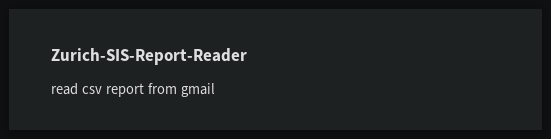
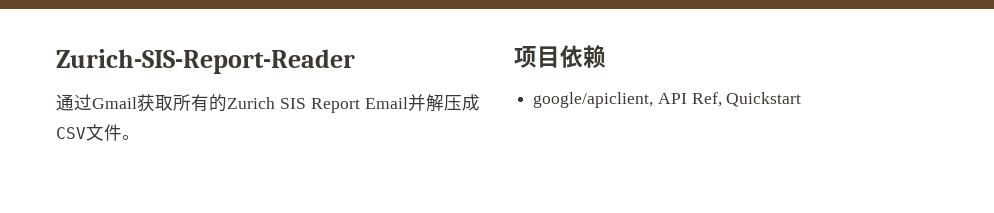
- read csv report from gmail
+ 通过Gmail获取所有的Zurich SIS Report Email并解压成CSV文件。
+ 项目依赖
+ google/apiclient, API Ref, Quickstart

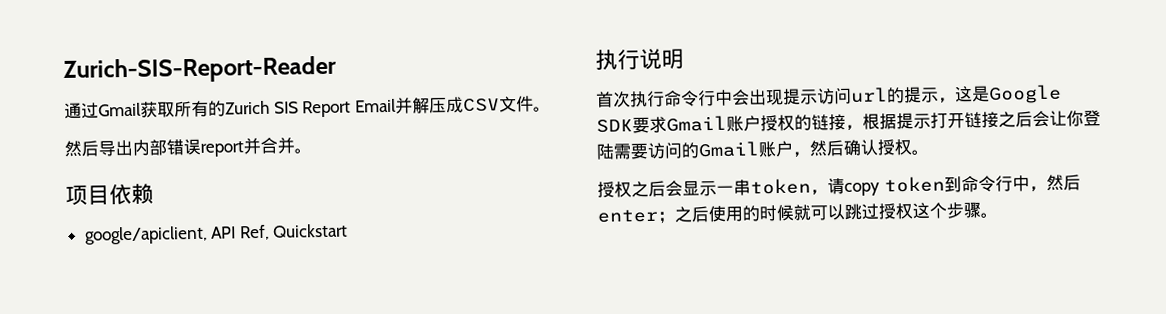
+ 然后导出内部错误report并合并。
+ 执行说明
+ 首次执行命令行中会出现提示访问url的提示，这是Google SDK要求Gmail账户授权的链接，根据提示打开链接之后会让你登陆需要访问的Gmail账户，然后确认授权。
+ 授权之后会显示一串token，请copy token到命令行中，然后enter；之后使用的时候就可以跳过授权这个步骤。

